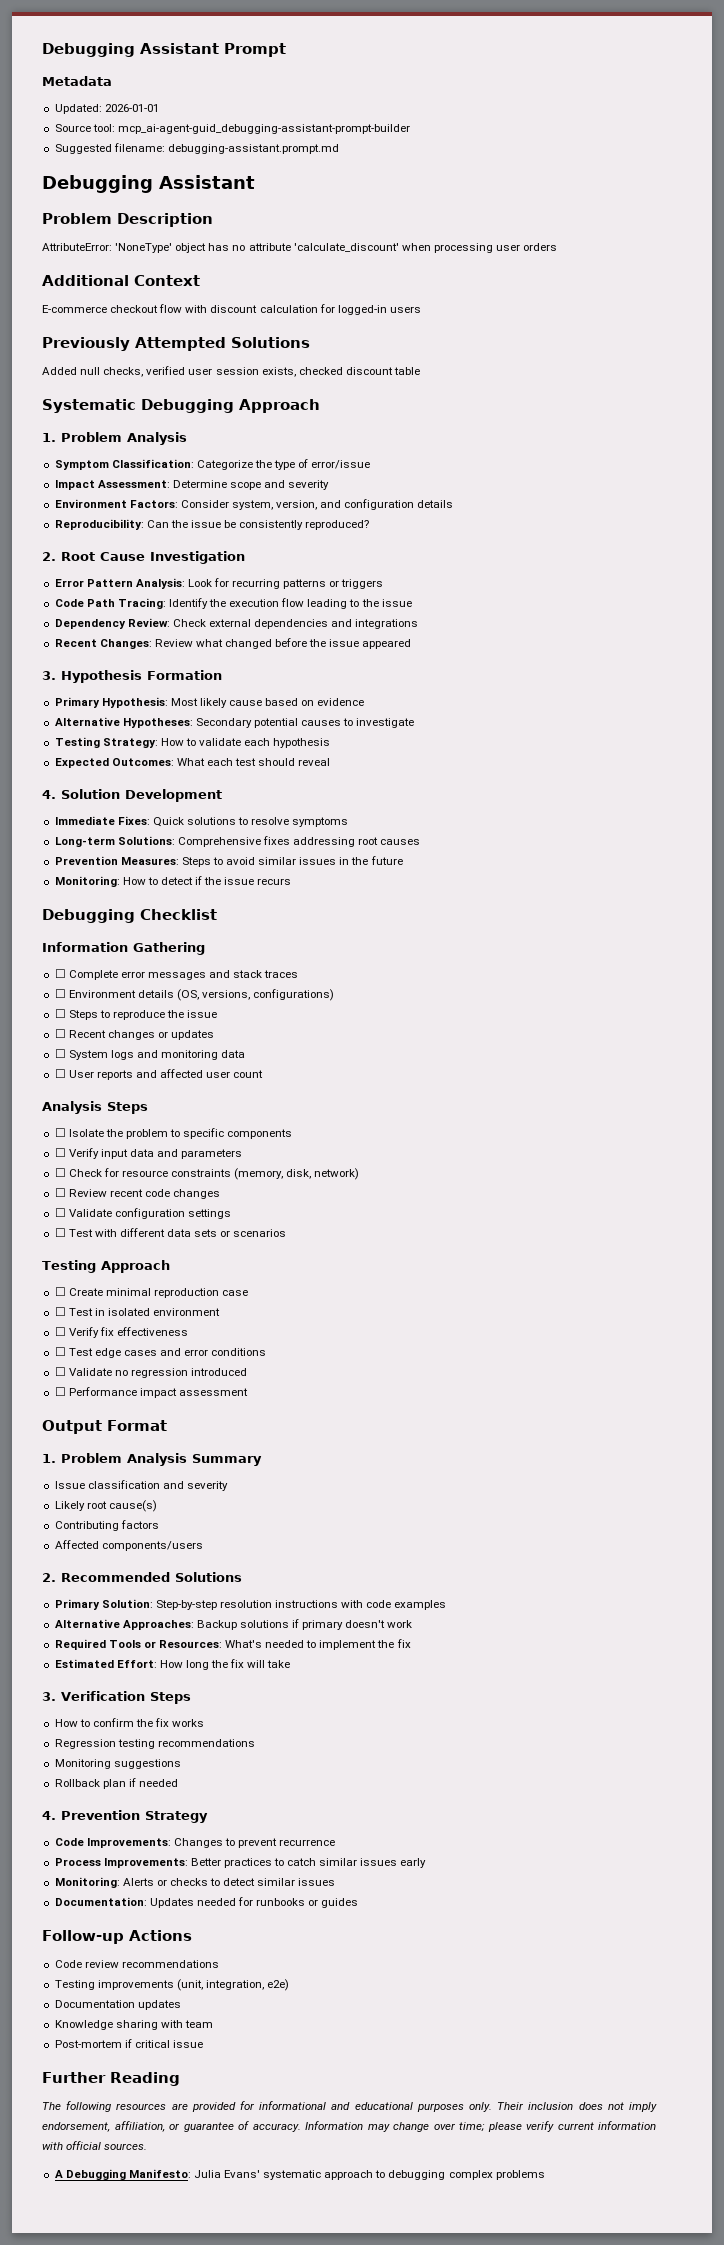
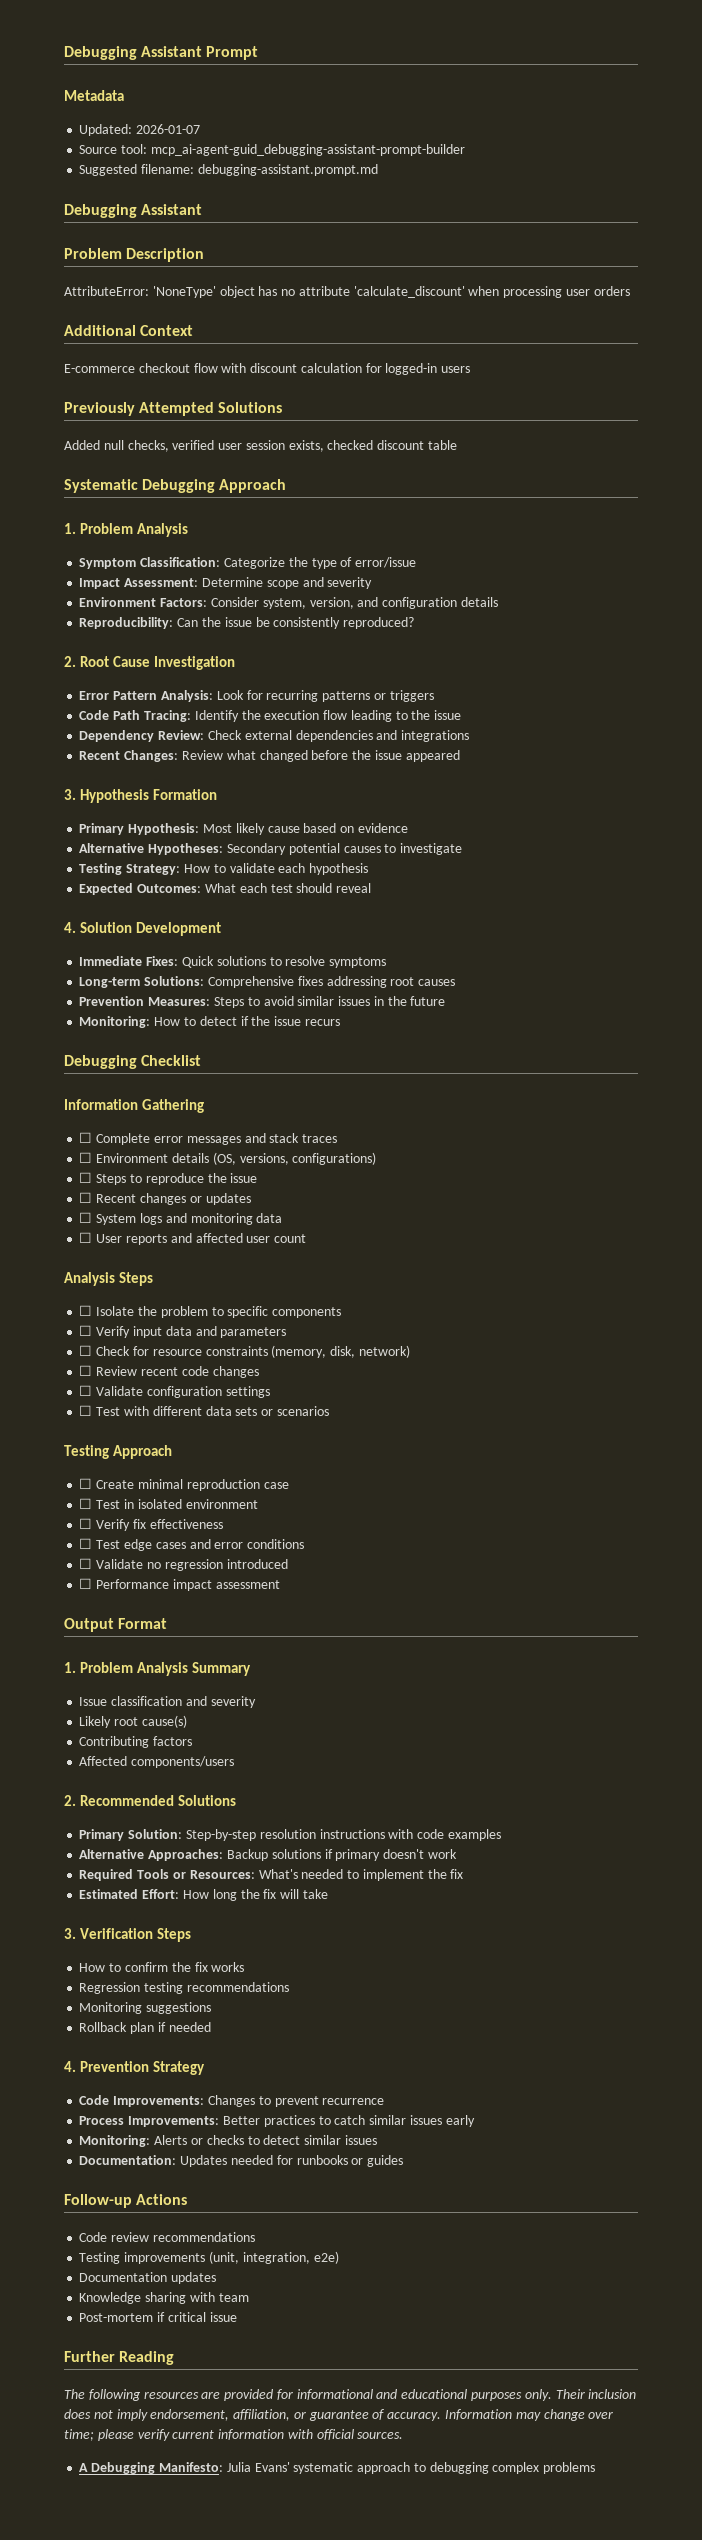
- Updated: 2026-01-01
+ Updated: 2026-01-07

